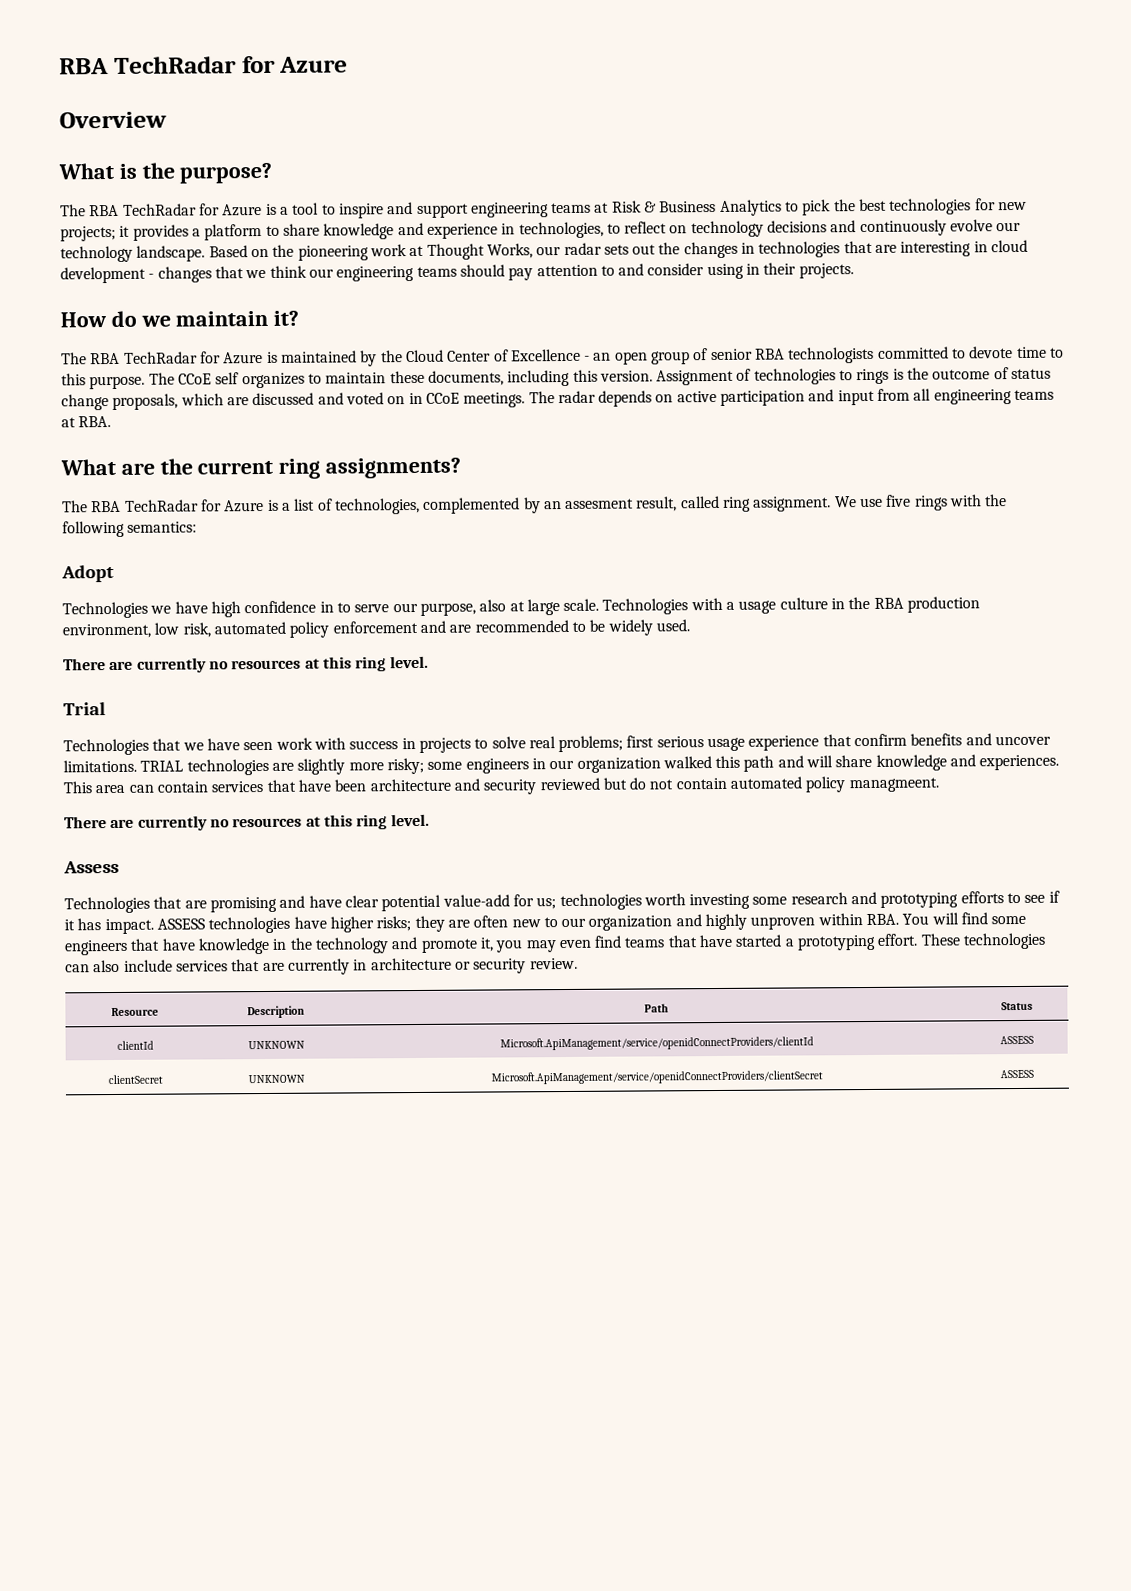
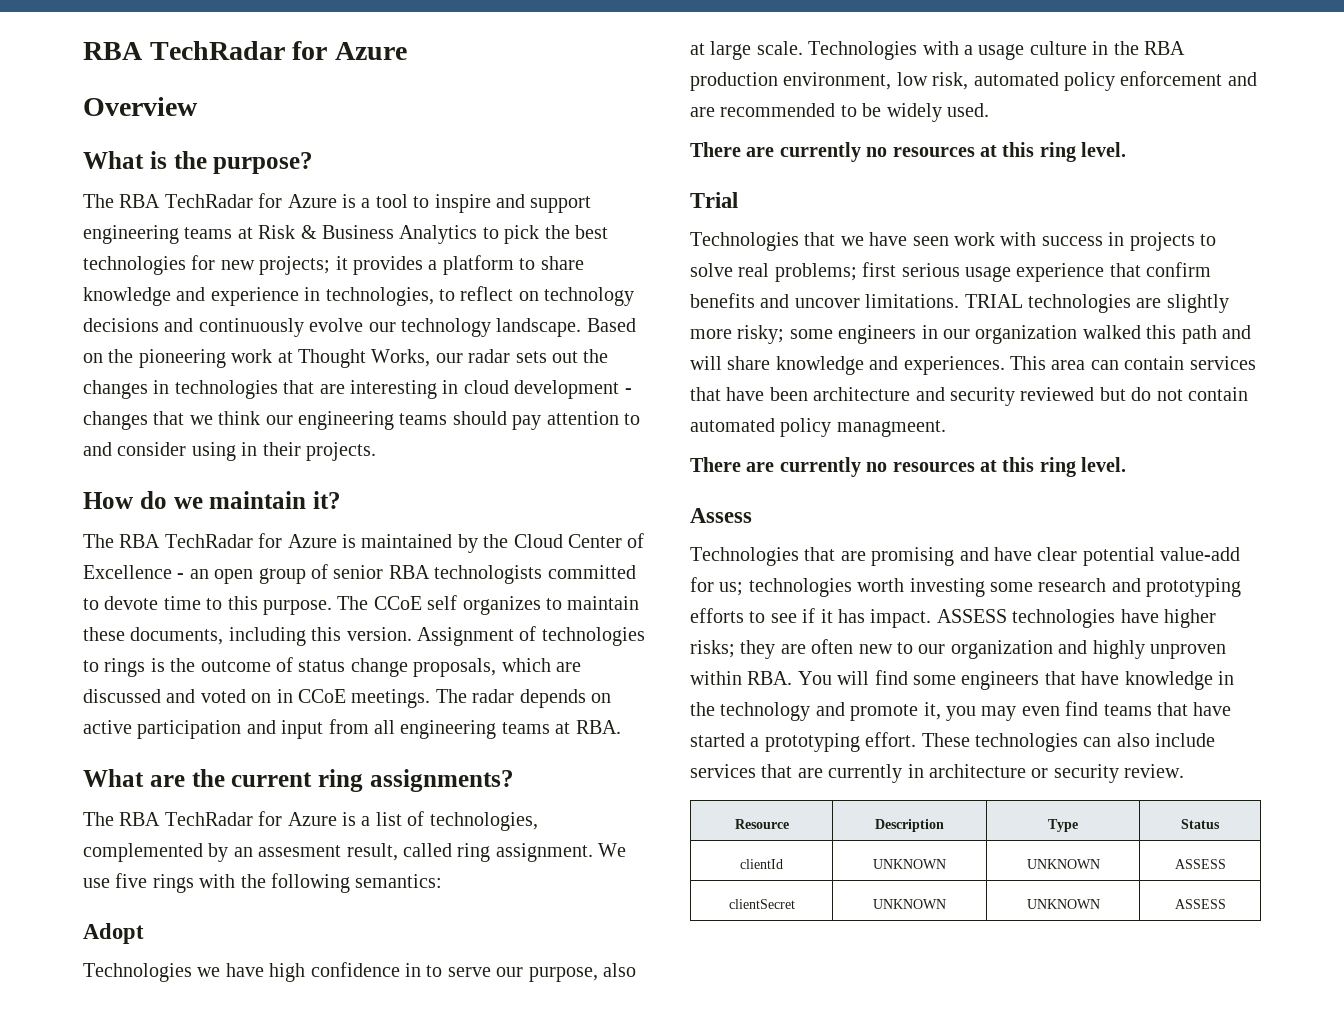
- Resource | Description | Path | Status
+ Resource | Description | Type | Status
- clientId | UNKNOWN | Microsoft.ApiManagement/service/openidConnectProviders/clientId | ASSESS
+ clientId | UNKNOWN | UNKNOWN | ASSESS
- clientSecret | UNKNOWN | Microsoft.ApiManagement/service/openidConnectProviders/clientSecret | ASSESS
+ clientSecret | UNKNOWN | UNKNOWN | ASSESS

